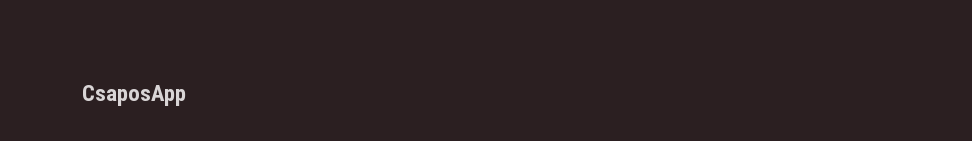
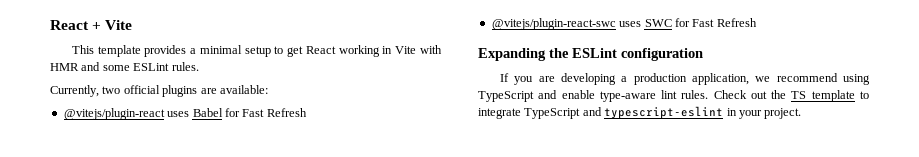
- CsaposApp
+ React + Vite
+ This template provides a minimal setup to get React working in Vite with HMR and some ESLint rules.
+ Currently, two official plugins are available:
+ @vitejs/plugin-react uses Babel for Fast Refresh
+ @vitejs/plugin-react-swc uses SWC for Fast Refresh
+ Expanding the ESLint configuration
+ If you are developing a production application, we recommend using TypeScript and enable type-aware lint rules. Check out the TS template to integrate TypeScript and typescript-eslint in your project.

